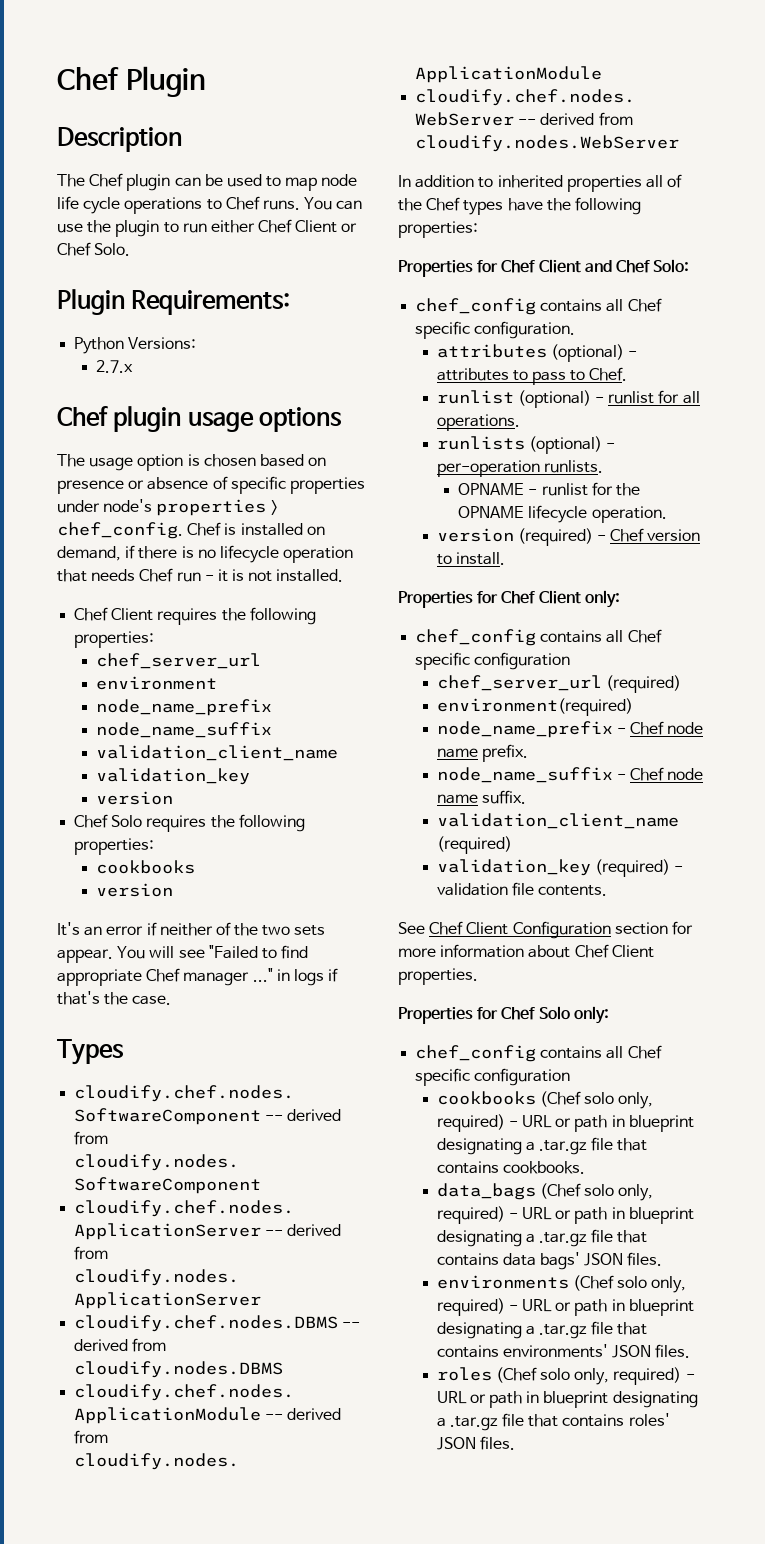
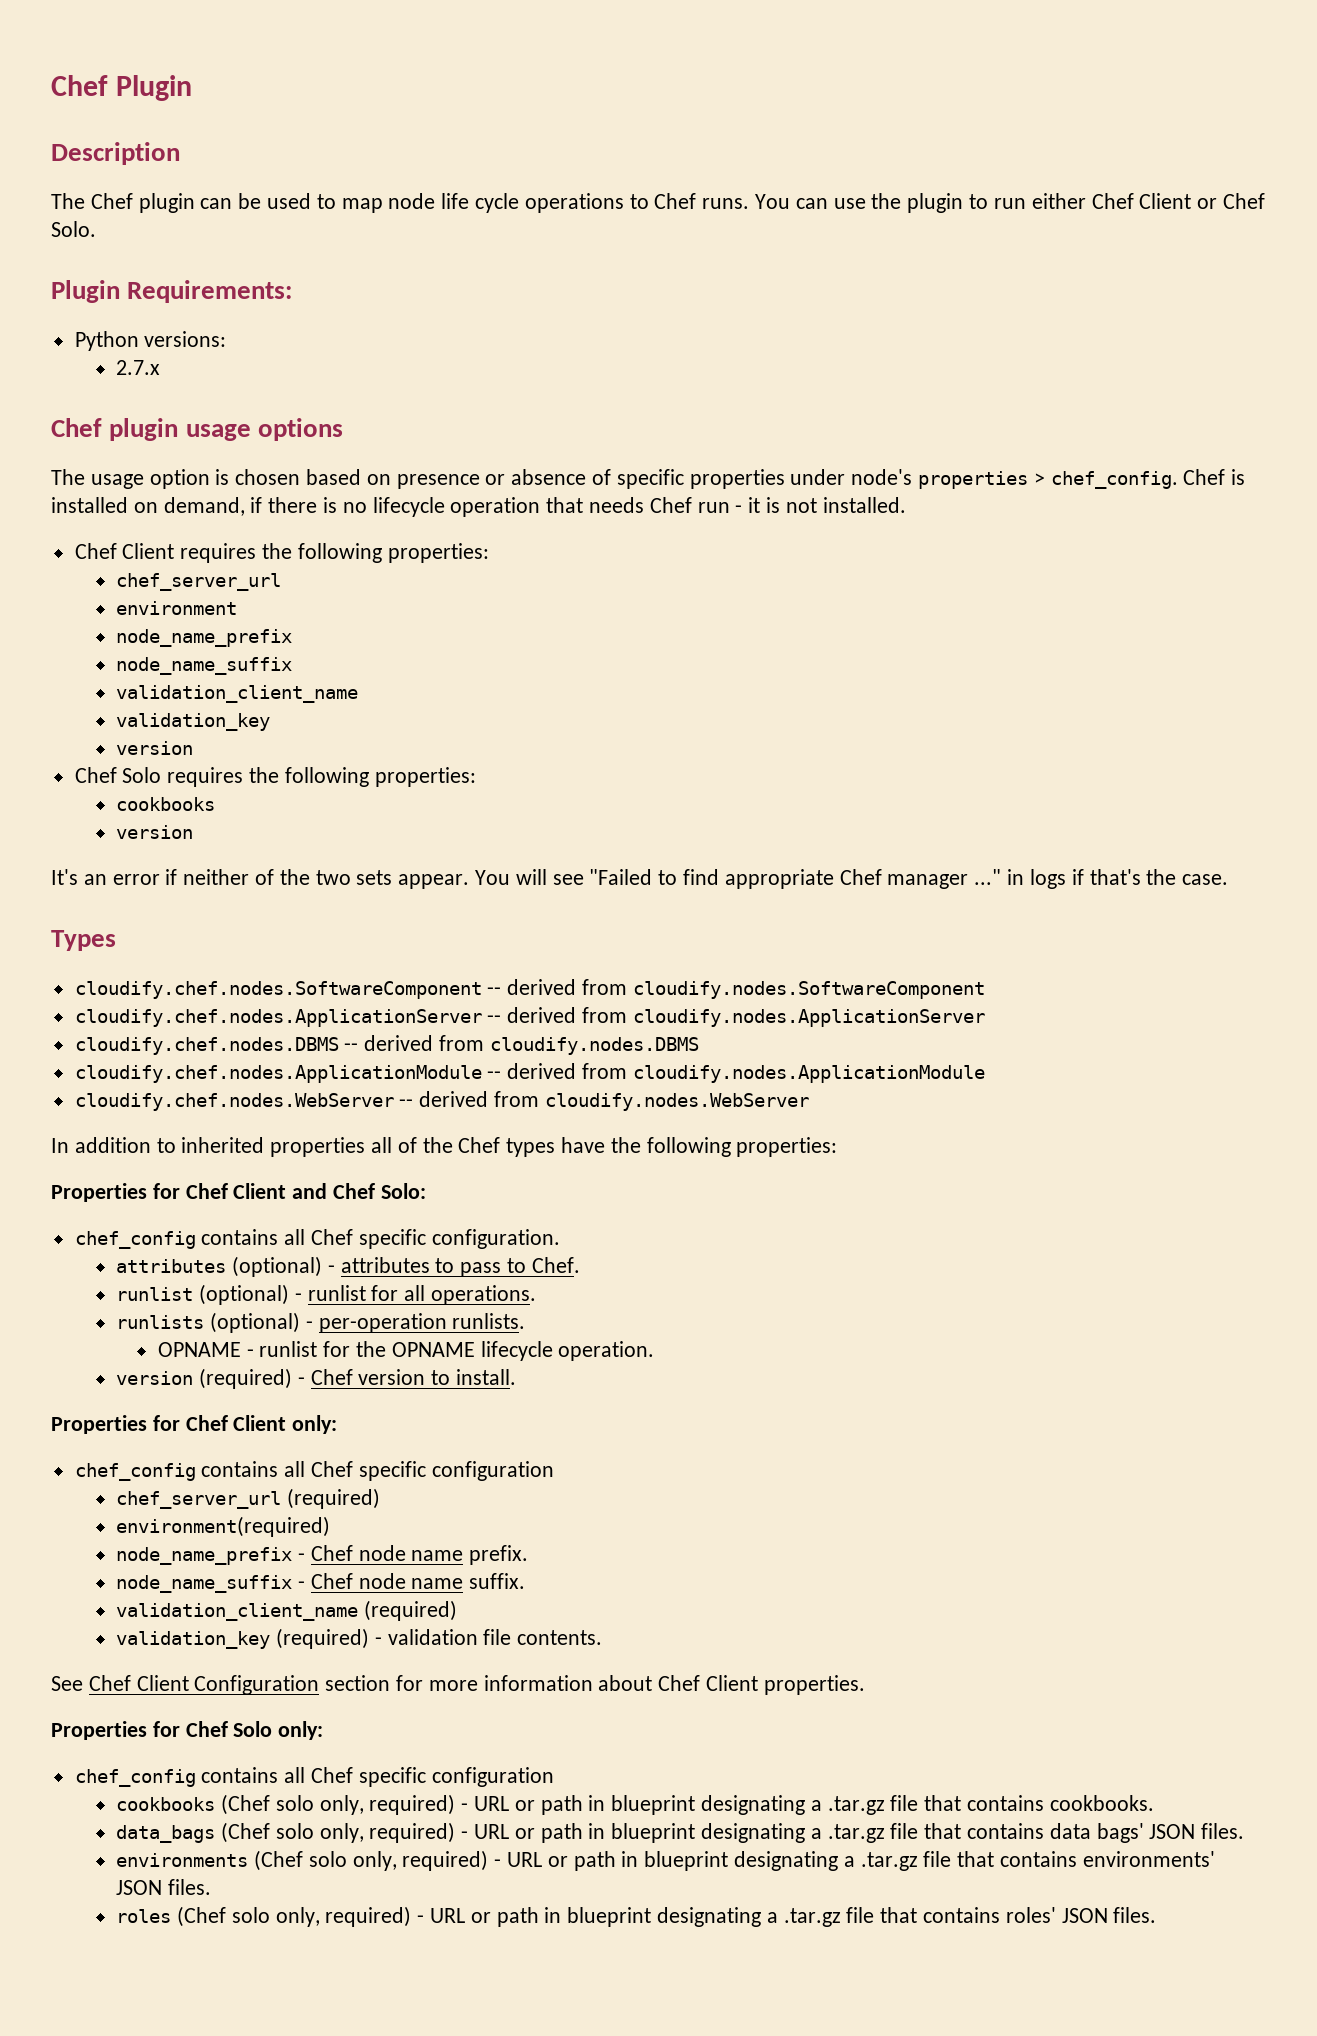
- Python Versions:
+ Python versions:

